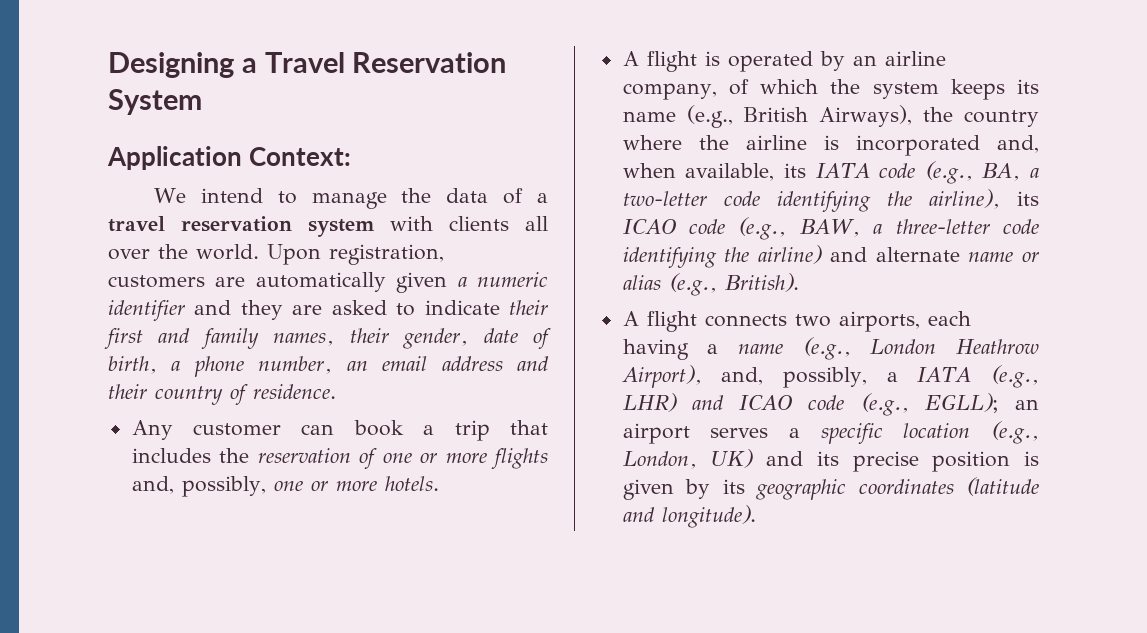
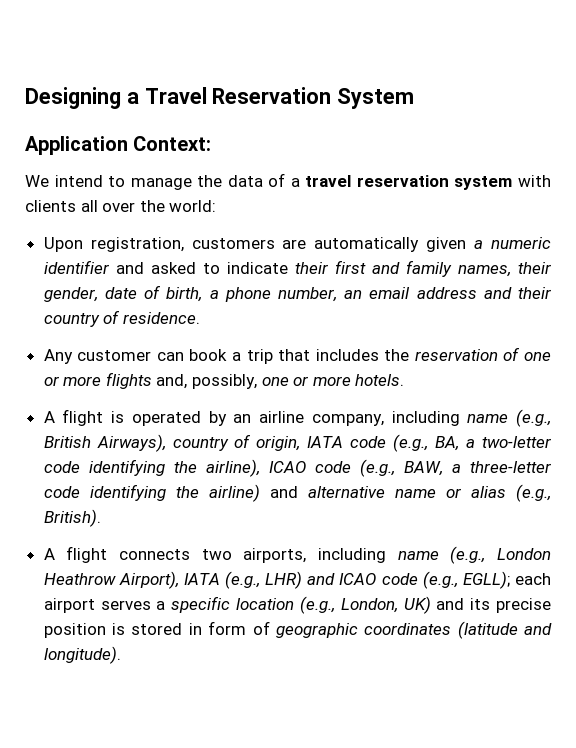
- We intend to manage the data of a travel reservation system with clients all over the world. Upon registration, customers are automatically given a numeric identifier and they are asked to indicate their first and family names, their gender, date of birth, a phone number, an email address and their country of residence.
+ We intend to manage the data of a travel reservation system with clients all over the world:
+ Upon registration, customers are automatically given a numeric identifier and asked to indicate their first and family names, their gender, date of birth, a phone number, an email address and their country of residence.
- A flight is operated by an airline company, of which the system keeps its name (e.g., British Airways), the country where the airline is incorporated and, when available, its IATA code (e.g., BA, a two-letter code identifying the airline), its ICAO code (e.g., BAW, a three-letter code identifying the airline) and alternate name or alias (e.g., British).
+ A flight is operated by an airline company, including name (e.g., British Airways), country of origin, IATA code (e.g., BA, a two-letter code identifying the airline), ICAO code (e.g., BAW, a three-letter code identifying the airline) and alternative name or alias (e.g., British).
- A flight connects two airports, each having a name (e.g., London Heathrow Airport), and, possibly, a IATA (e.g., LHR) and ICAO code (e.g., EGLL); an airport serves a specific location (e.g., London, UK) and its precise position is given by its geographic coordinates (latitude and longitude).
+ A flight connects two airports, including name (e.g., London Heathrow Airport), IATA (e.g., LHR) and ICAO code (e.g., EGLL); each airport serves a specific location (e.g., London, UK) and its precise position is stored in form of geographic coordinates (latitude and longitude).

